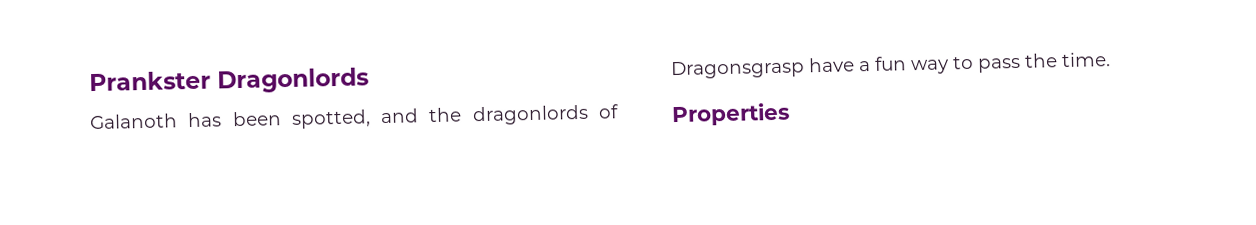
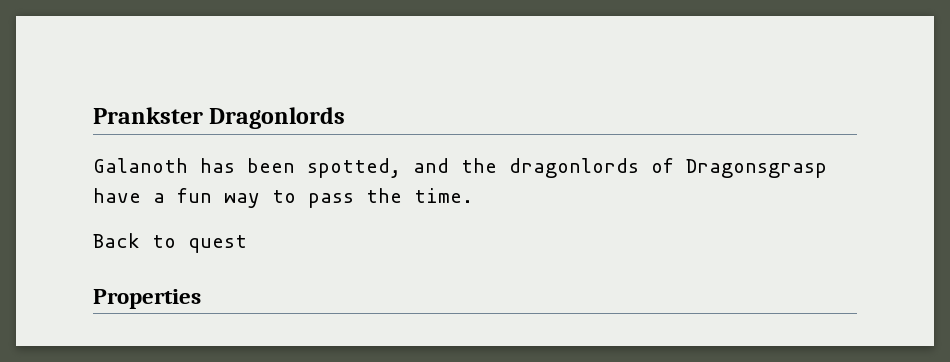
+ Back to quest

